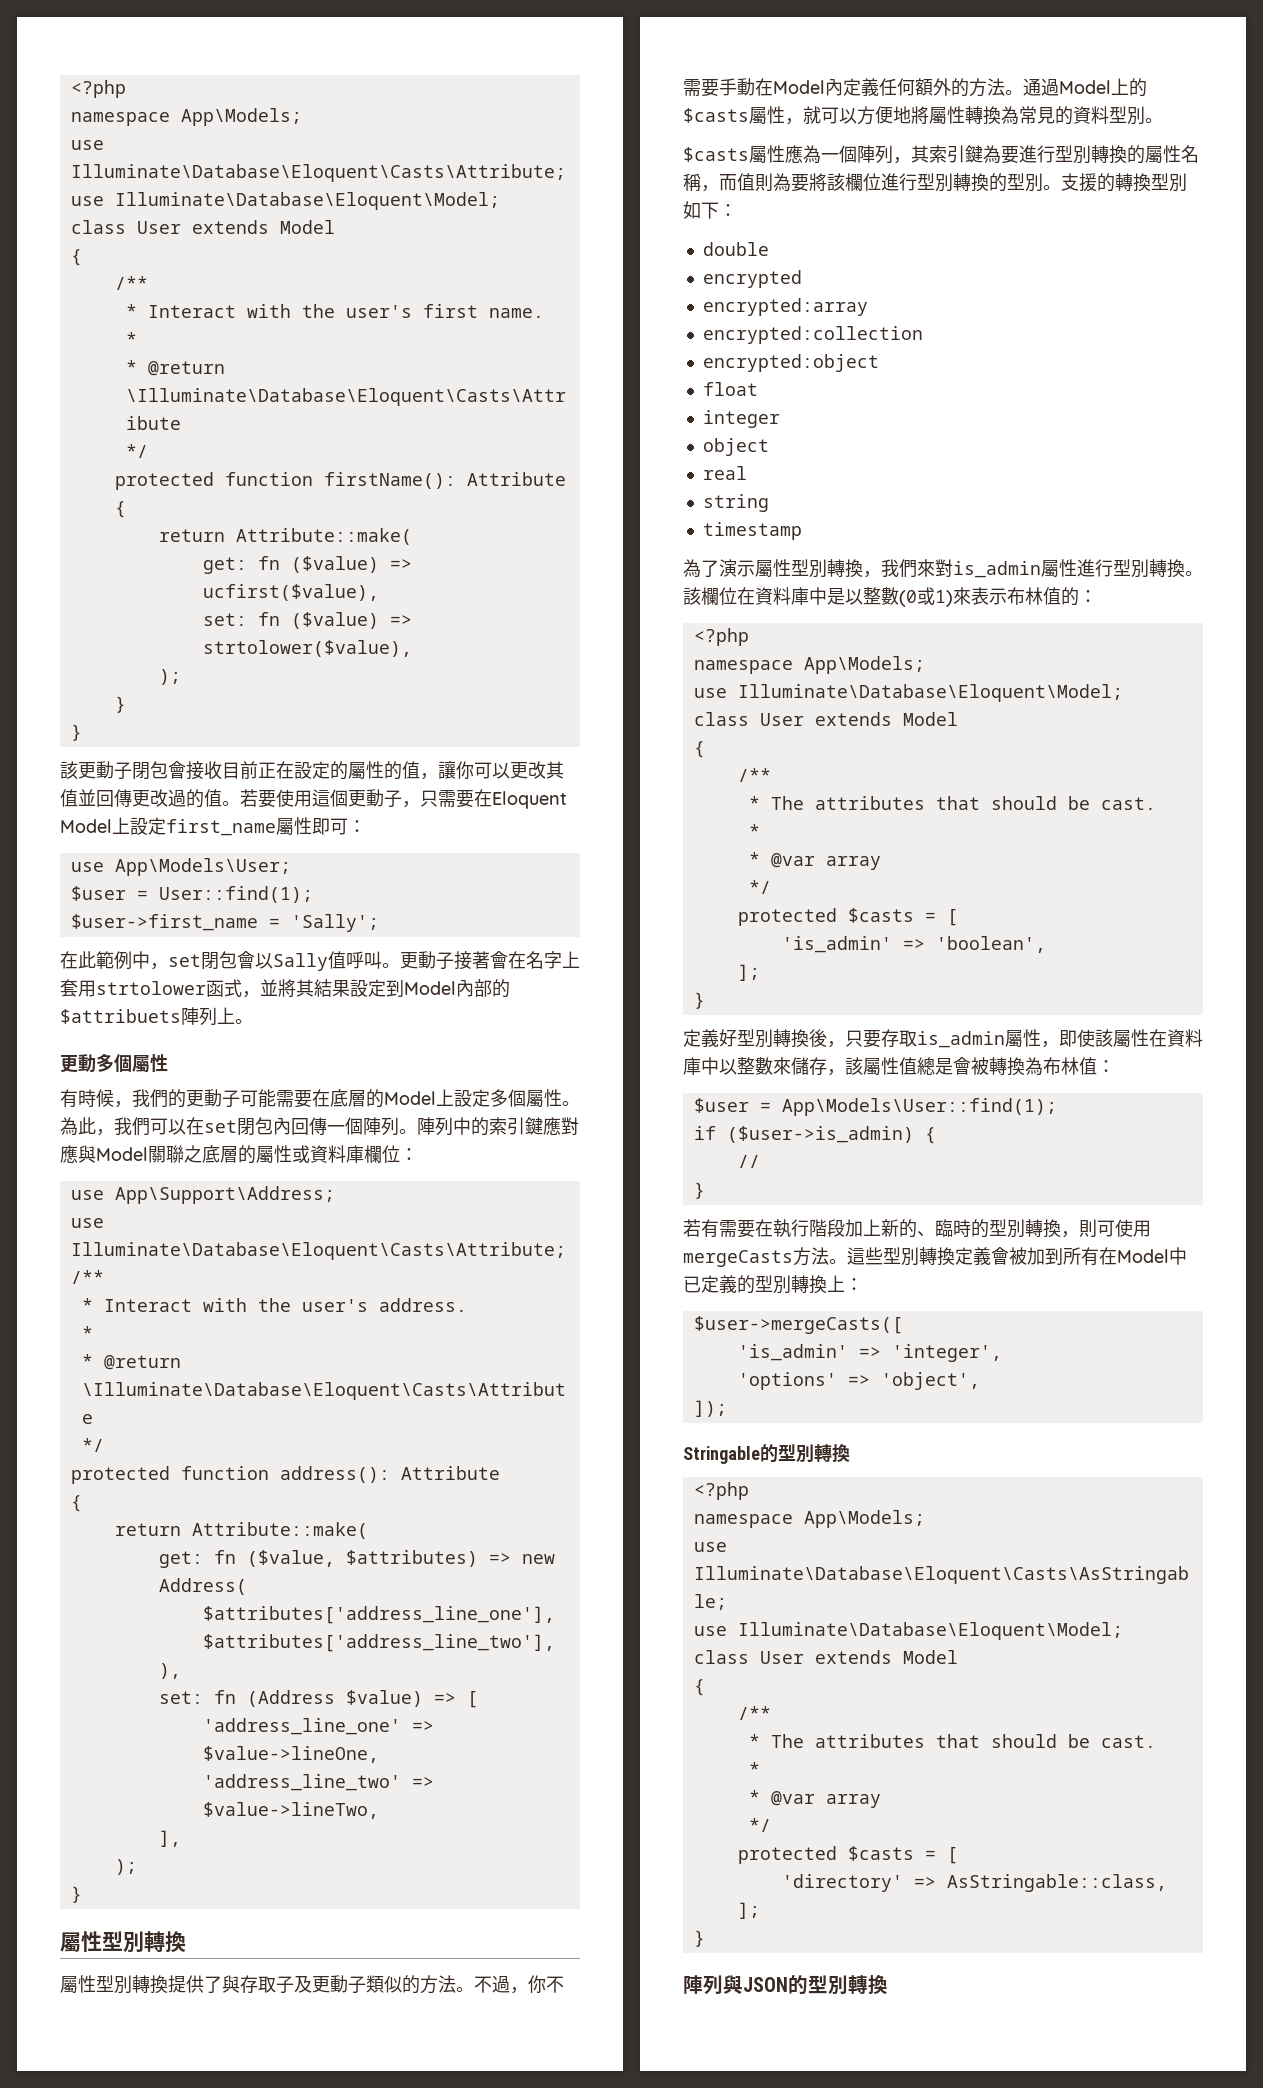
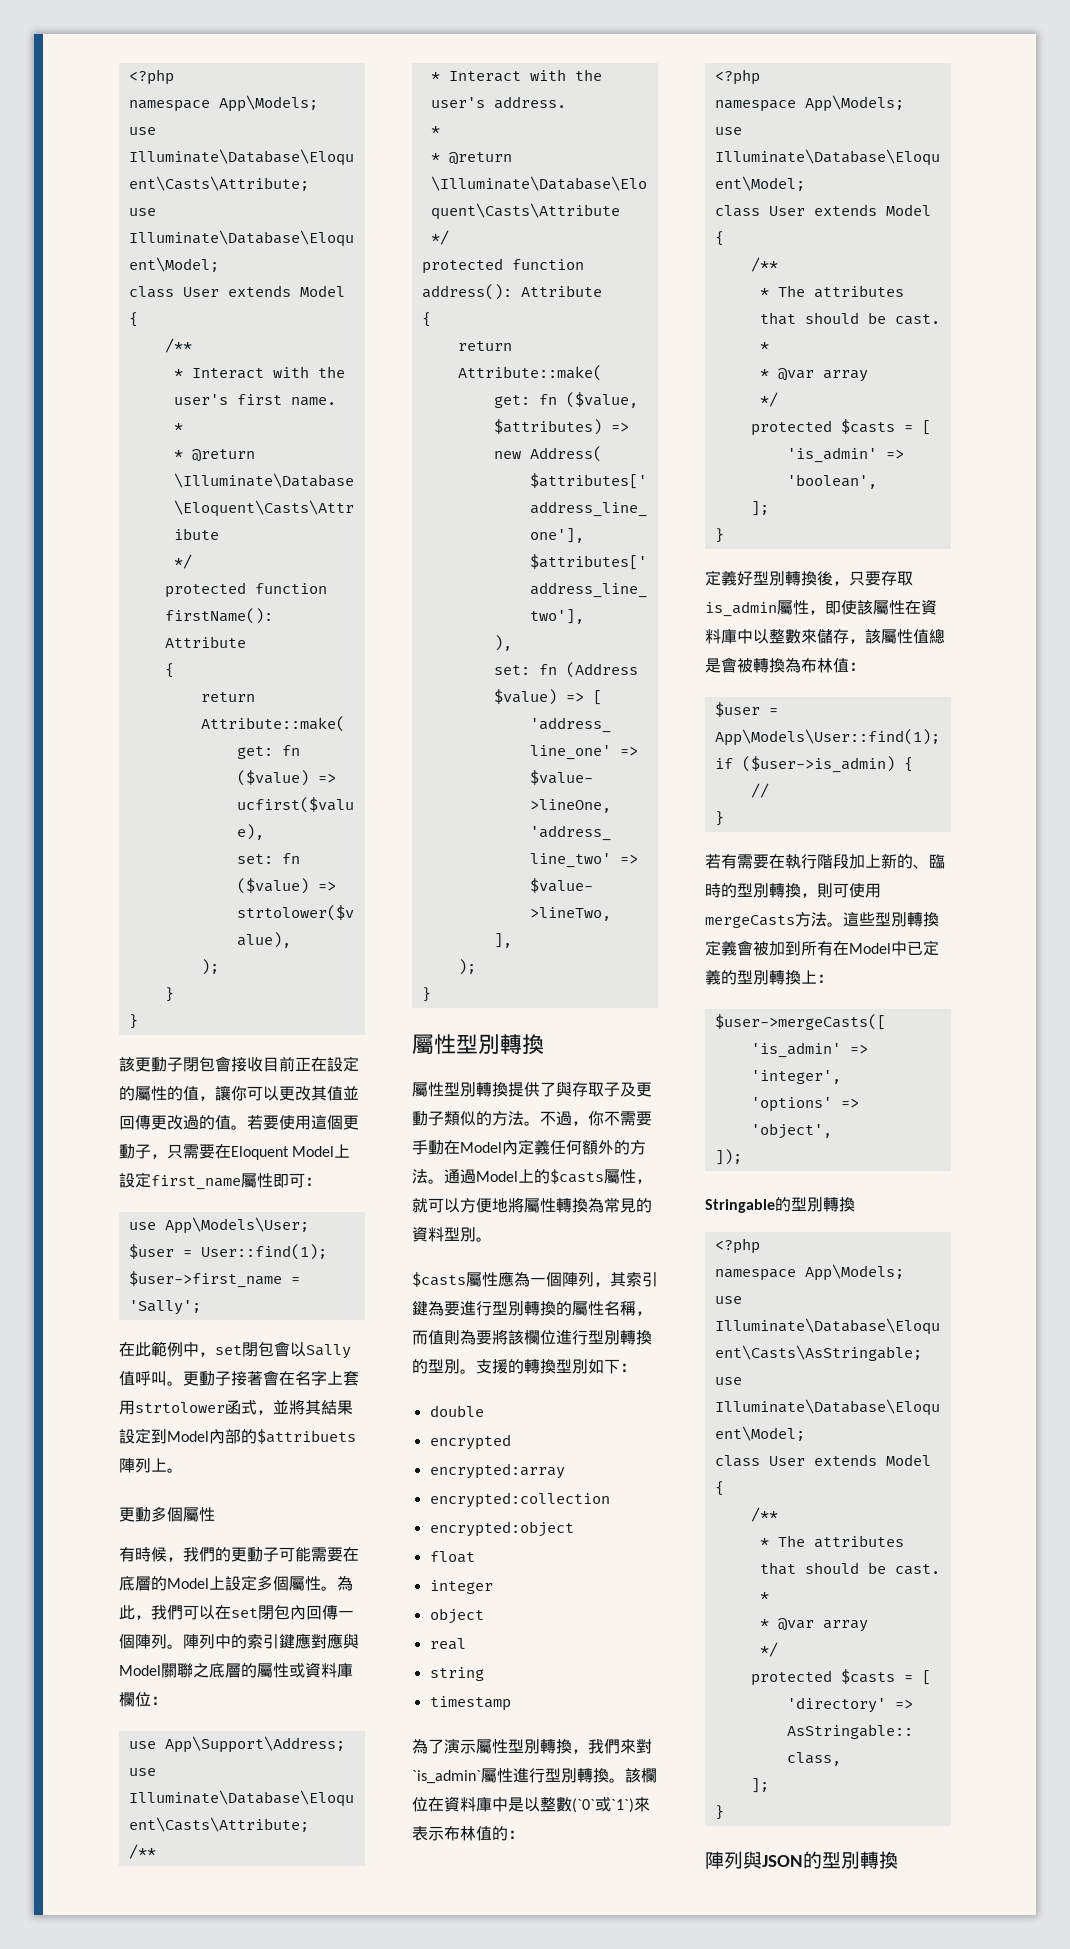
- 為了演示屬性型別轉換，我們來對is_admin屬性進行型別轉換。
+ 為了演示屬性型別轉換，我們來對`is_admin`屬性進行型別轉換。
- 該欄位在資料庫中是以整數(0或1)來表示布林值的：
+ 該欄位在資料庫中是以整數(`0`或`1`)來表示布林值的：

